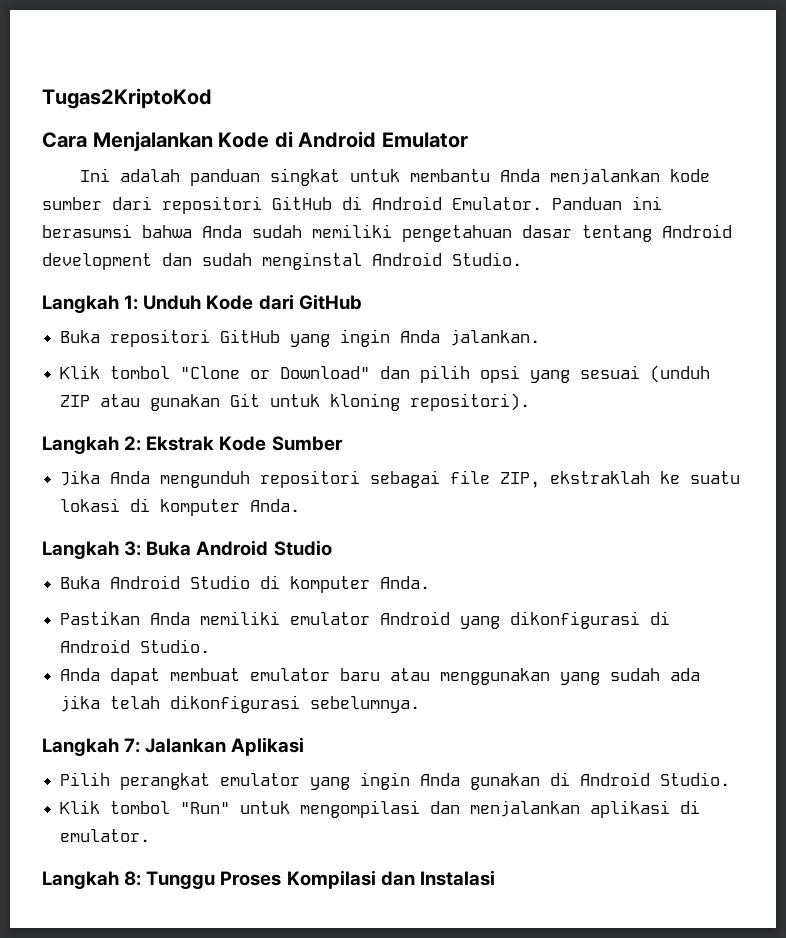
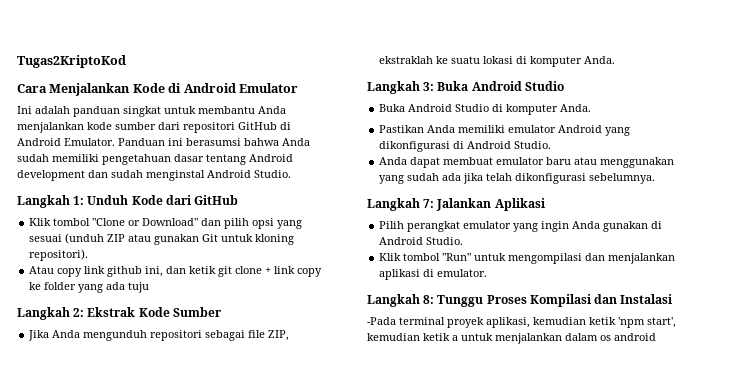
- Buka repositori GitHub yang ingin Anda jalankan.
+ Atau copy link github ini, dan ketik git clone + link copy ke folder yang ada tuju
+ -Pada terminal proyek aplikasi, kemudian ketik 'npm start', kemudian ketik a untuk menjalankan dalam os android

